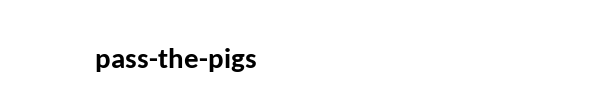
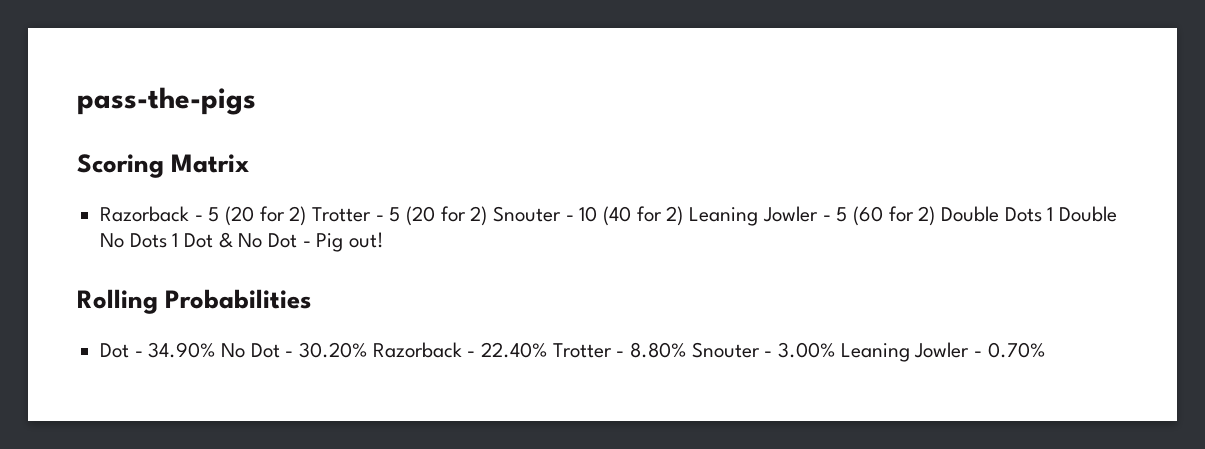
+ Scoring Matrix
+ Razorback - 5 (20 for 2) Trotter - 5 (20 for 2) Snouter - 10 (40 for 2) Leaning Jowler - 5 (60 for 2) Double Dots 1 Double No Dots 1 Dot & No Dot - Pig out!
+ Rolling Probabilities
+ Dot - 34.90% No Dot - 30.20% Razorback - 22.40% Trotter - 8.80% Snouter - 3.00% Leaning Jowler - 0.70%

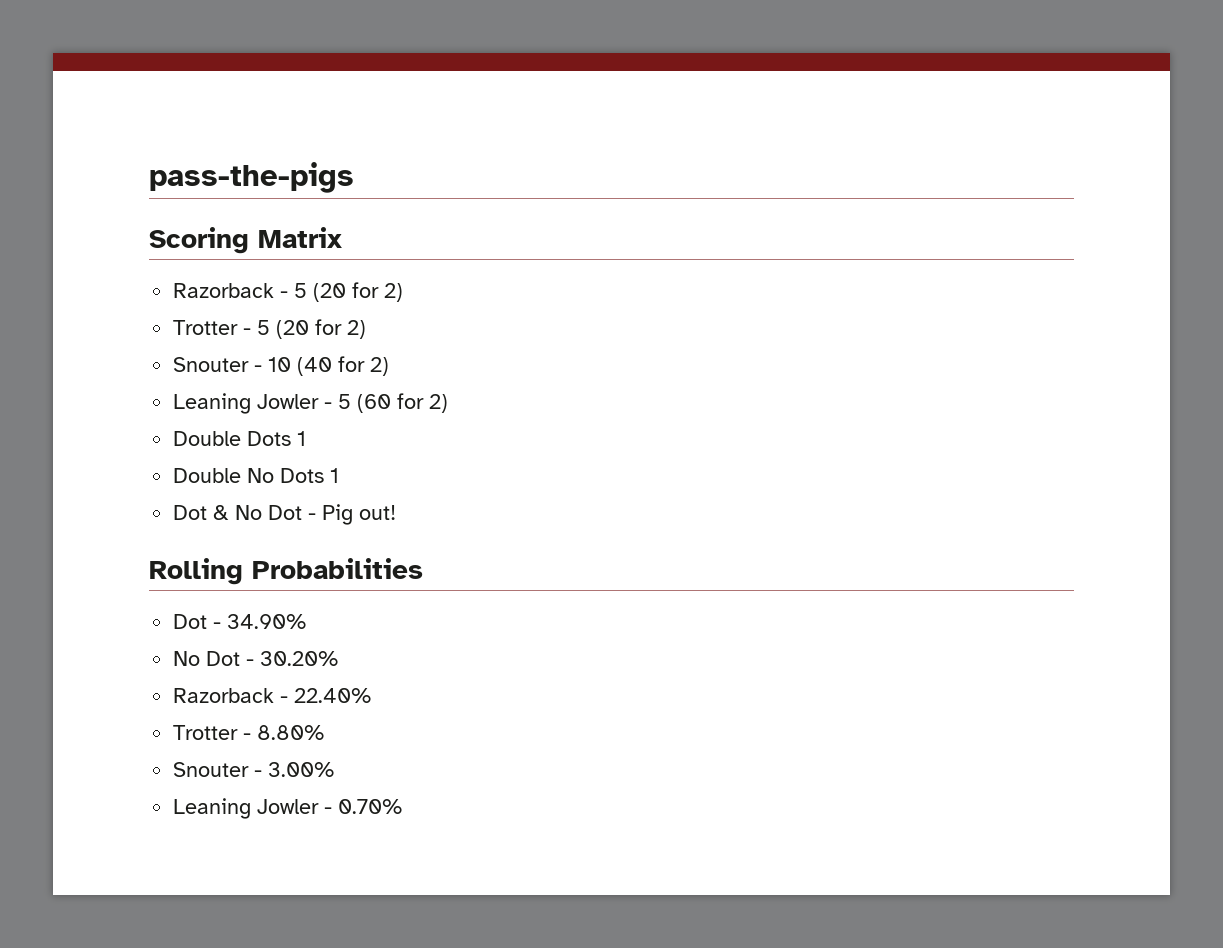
- Razorback - 5 (20 for 2) Trotter - 5 (20 for 2) Snouter - 10 (40 for 2) Leaning Jowler - 5 (60 for 2) Double Dots 1 Double No Dots 1 Dot & No Dot - Pig out!
+ Razorback - 5 (20 for 2)
+ Trotter - 5 (20 for 2)
+ Snouter - 10 (40 for 2)
+ Leaning Jowler - 5 (60 for 2)
+ Double Dots 1
+ Double No Dots 1
+ Dot & No Dot - Pig out!
- Dot - 34.90% No Dot - 30.20% Razorback - 22.40% Trotter - 8.80% Snouter - 3.00% Leaning Jowler - 0.70%
+ Dot - 34.90%
+ No Dot - 30.20%
+ Razorback - 22.40%
+ Trotter - 8.80%
+ Snouter - 3.00%
+ Leaning Jowler - 0.70%

